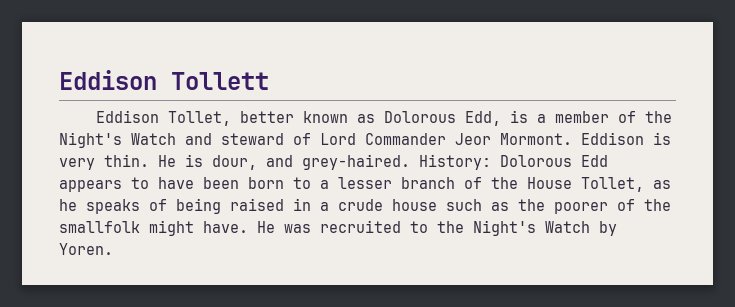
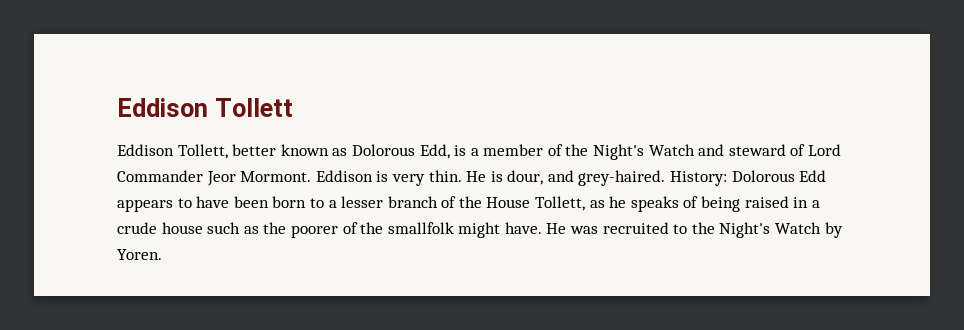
- Eddison Tollet, better known as Dolorous Edd, is a member of the Night's Watch and steward of Lord Commander Jeor Mormont.
+ Eddison Tollett, better known as Dolorous Edd, is a member of the Night's Watch and steward of Lord Commander Jeor Mormont.
- History: Dolorous Edd appears to have been born to a lesser branch of the House Tollet, as he speaks of being raised in a crude house such as the poorer of the smallfolk might have.
+ History: Dolorous Edd appears to have been born to a lesser branch of the House Tollett, as he speaks of being raised in a crude house such as the poorer of the smallfolk might have.

